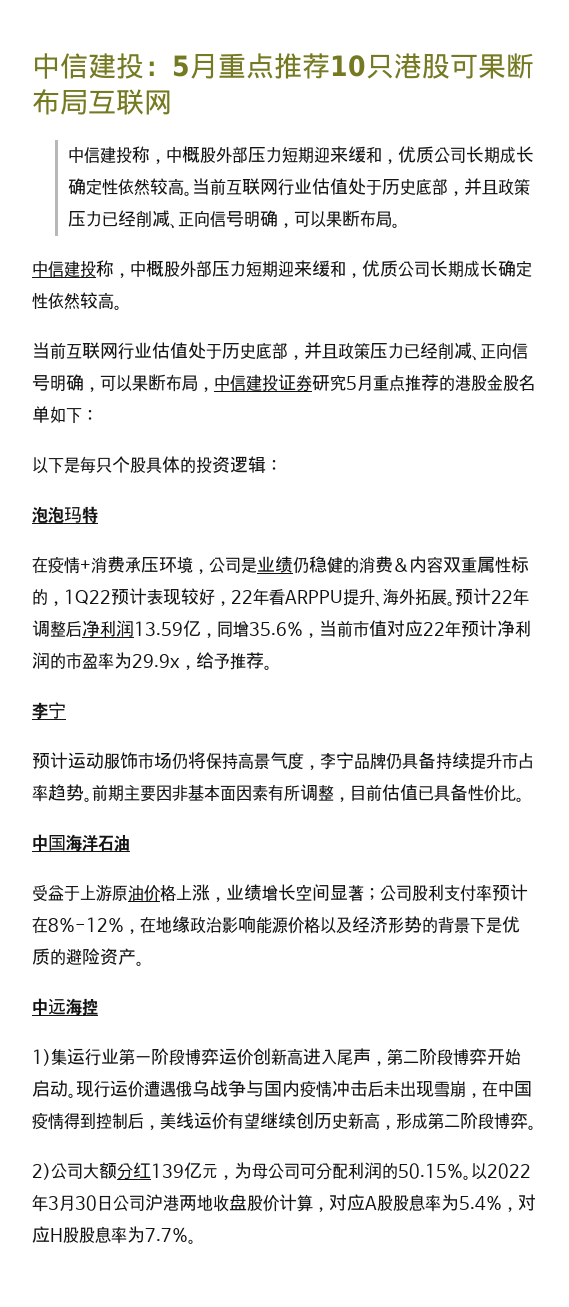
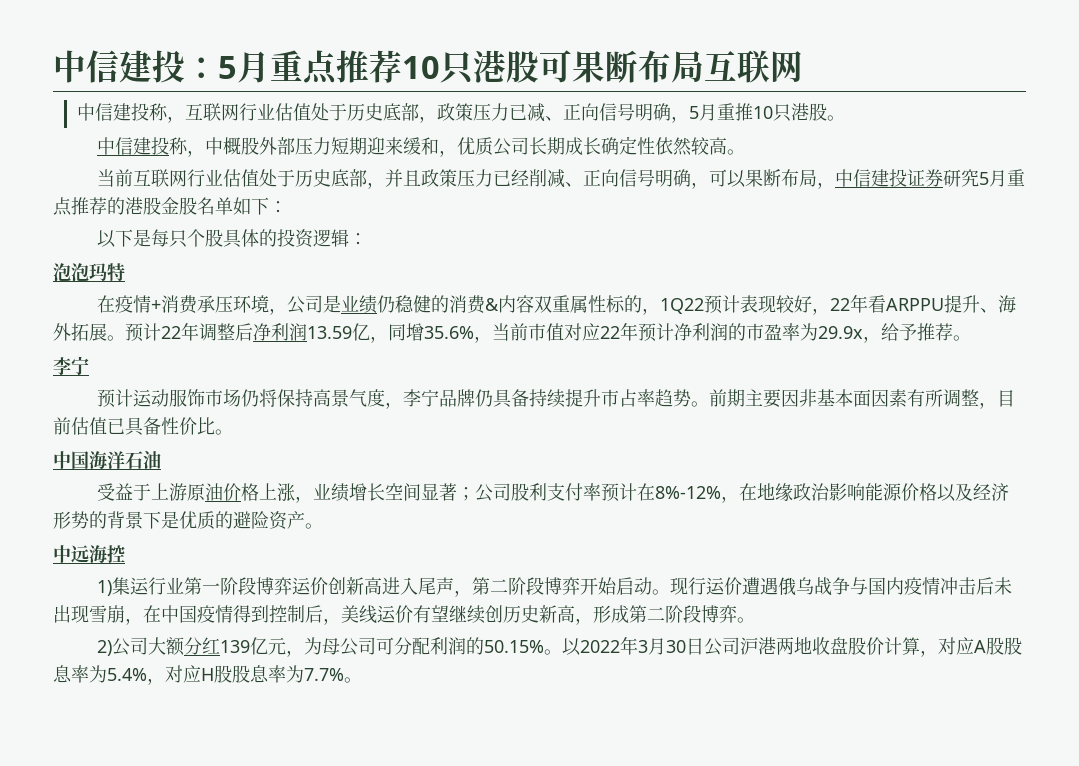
- 中信建投称，中概股外部压力短期迎来缓和，优质公司长期成长确定性依然较高。当前互联网行业估值处于历史底部，并且政策压力已经削减、正向信号明确，可以果断布局。
+ 中信建投称，互联网行业估值处于历史底部，政策压力已减、正向信号明确，5月重推10只港股。

